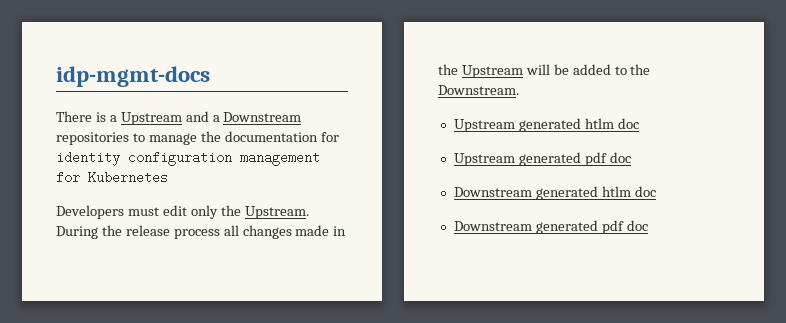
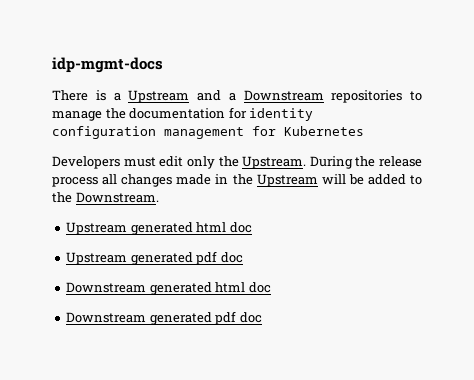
- Upstream generated htlm doc
+ Upstream generated html doc
- Downstream generated htlm doc
+ Downstream generated html doc

